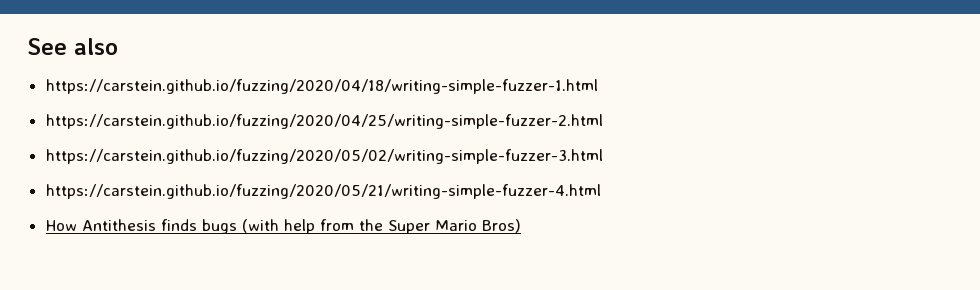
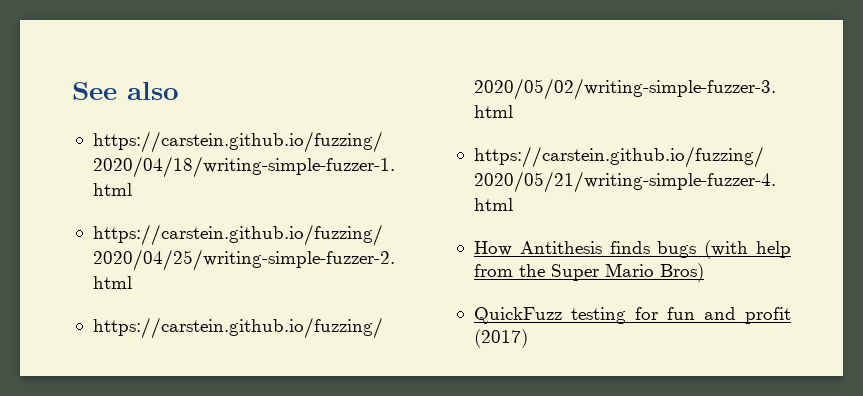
+ QuickFuzz testing for fun and profit (2017)

